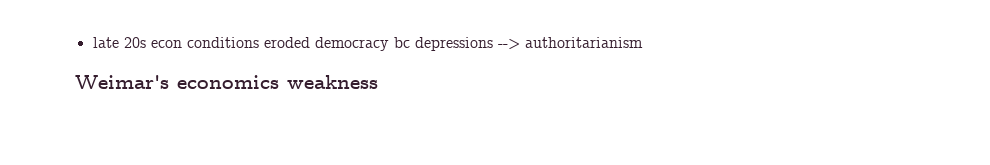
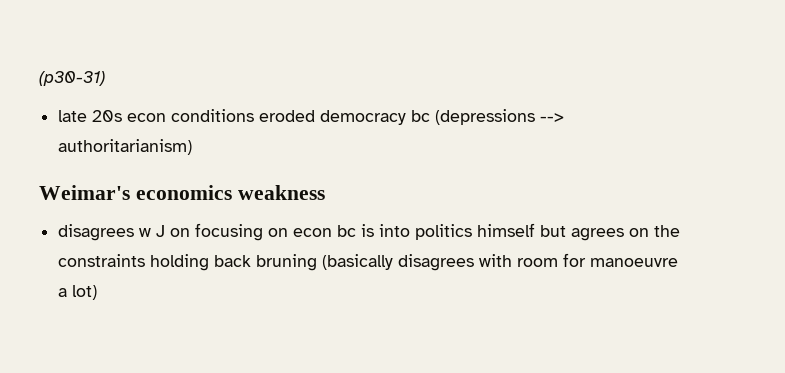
+ (p30-31)
- late 20s econ conditions eroded democracy bc depressions --> authoritarianism
+ late 20s econ conditions eroded democracy bc (depressions --> authoritarianism)
+ disagrees w J on focusing on econ bc is into politics himself but agrees on the constraints holding back bruning (basically disagrees with room for manoeuvre a lot)

